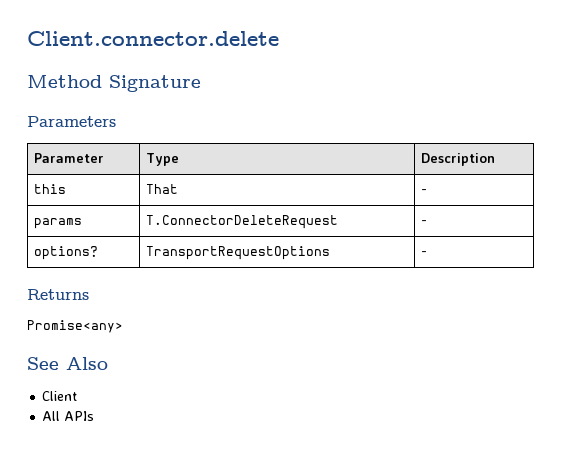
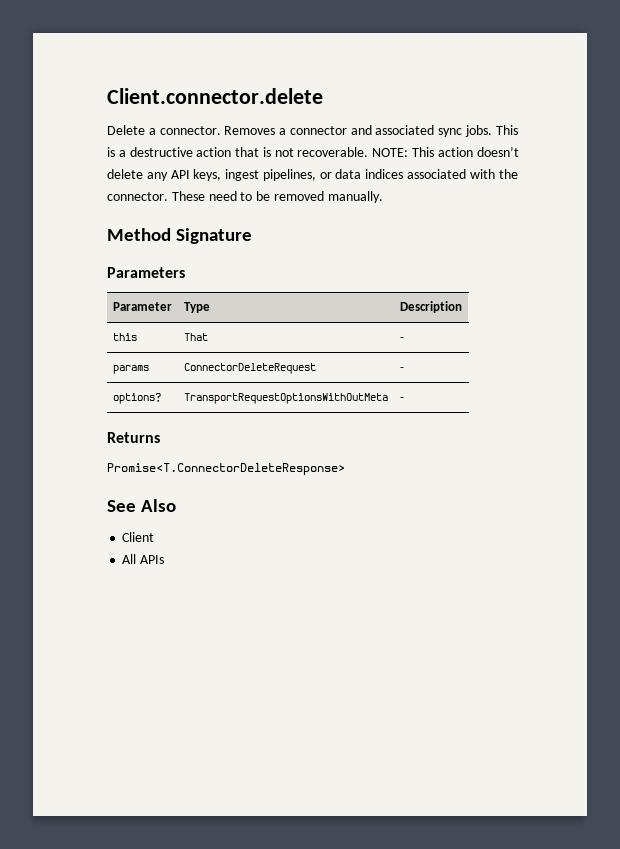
+ Delete a connector. Removes a connector and associated sync jobs. This is a destructive action that is not recoverable. NOTE: This action doesn’t delete any API keys, ingest pipelines, or data indices associated with the connector. These need to be removed manually.
- params | T.ConnectorDeleteRequest | -
+ params | ConnectorDeleteRequest | -
- options? | TransportRequestOptions | -
+ options? | TransportRequestOptionsWithOutMeta | -
- Promise<any>
+ Promise<T.ConnectorDeleteResponse>

